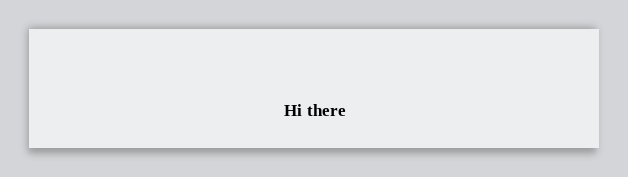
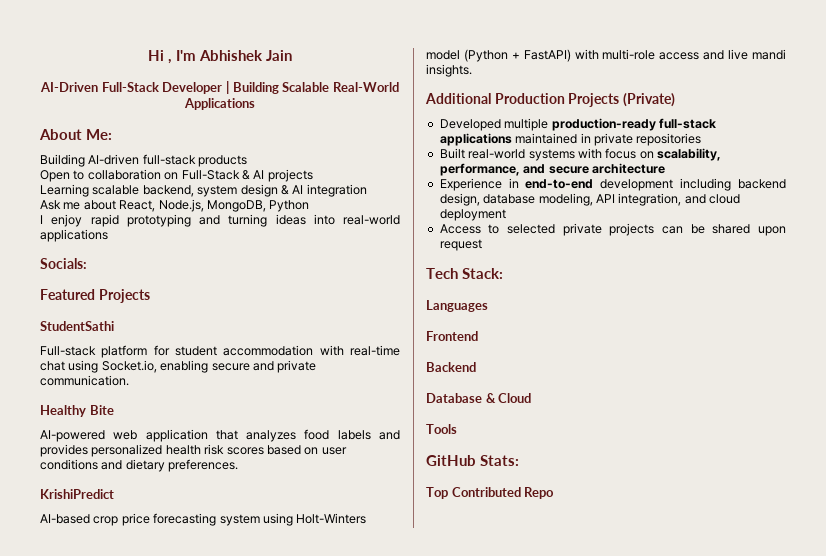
- Hi there
+ Hi , I'm Abhishek Jain
+ AI-Driven Full-Stack Developer | Building Scalable Real-World Applications
+ About Me:
+ Building AI-driven full-stack products
+ Open to collaboration on Full-Stack & AI projects
+ Learning scalable backend, system design & AI integration
+ Ask me about React, Node.js, MongoDB, Python
+ I enjoy rapid prototyping and turning ideas into real-world applications
+ Socials:
+ Featured Projects
+ StudentSathi
+ Full-stack platform for student accommodation with real-time chat using Socket.io, enabling secure and private communication.
+ Healthy Bite
+ AI-powered web application that analyzes food labels and provides personalized health risk scores based on user conditions and dietary preferences.
+ KrishiPredict
+ AI-based crop price forecasting system using Holt-Winters model (Python + FastAPI) with multi-role access and live mandi insights.
+ Additional Production Projects (Private)
+ Developed multiple production-ready full-stack applications maintained in private repositories
+ Built real-world systems with focus on scalability, performance, and secure architecture
+ Experience in end-to-end development including backend design, database modeling, API integration, and cloud deployment
+ Access to selected private projects can be shared upon request
+ Tech Stack:
+ Languages
+ Frontend
+ Backend
+ Database & Cloud
+ Tools
+ GitHub Stats:
+ Top Contributed Repo

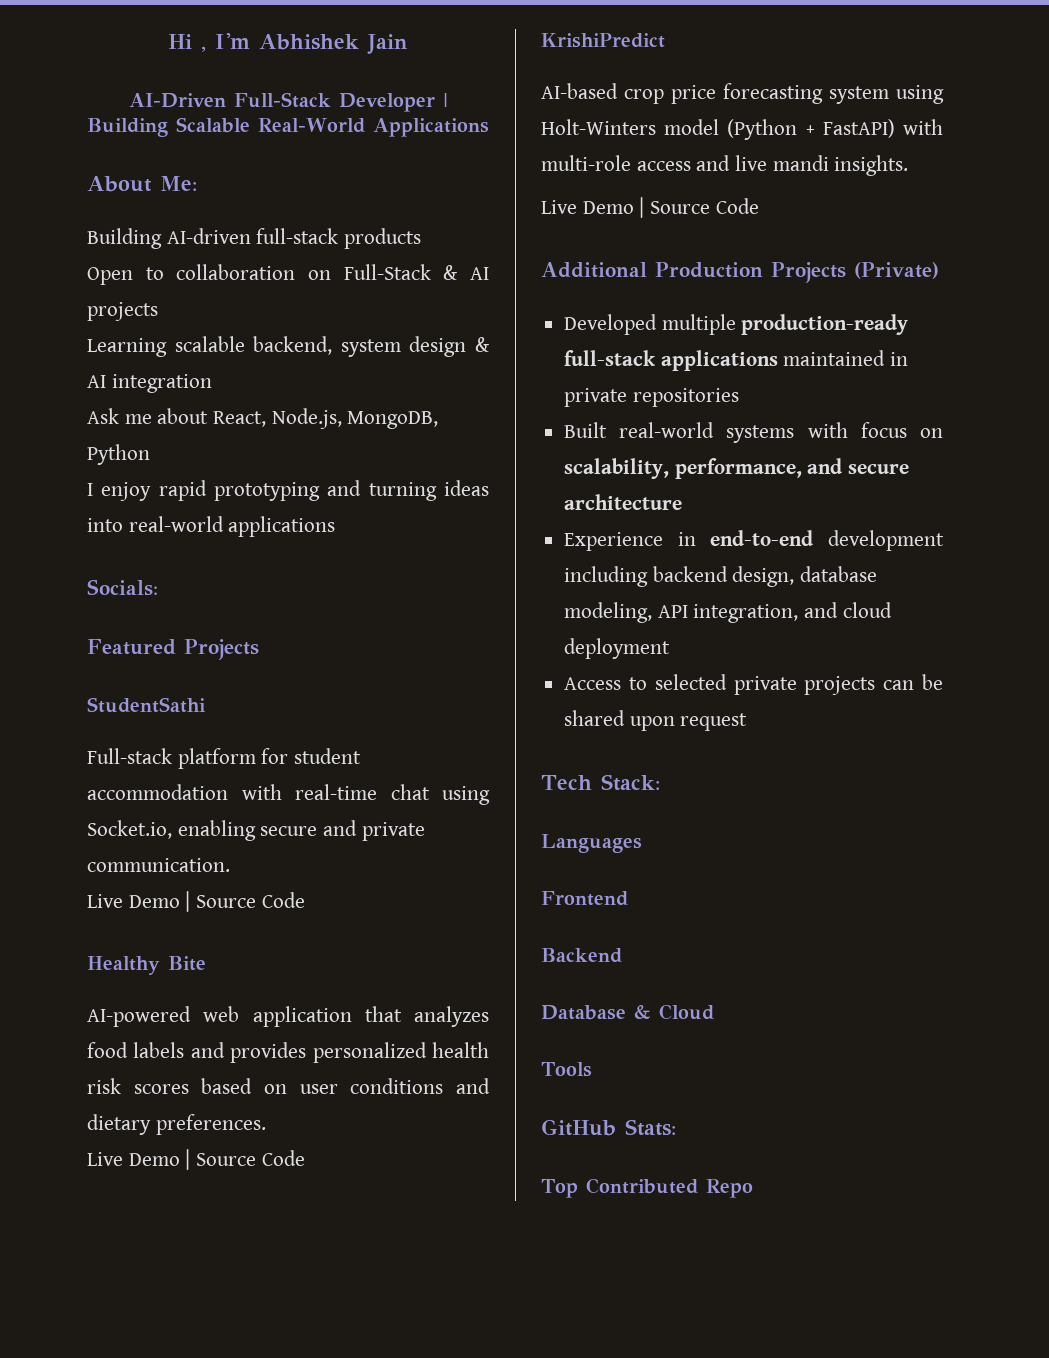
  Full-stack platform for student accommodation with real-time chat using Socket.io, enabling secure and private communication.
+ Live Demo | Source Code
  AI-powered web application that analyzes food labels and provides personalized health risk scores based on user conditions and dietary preferences.
+ Live Demo | Source Code
  AI-based crop price forecasting system using Holt-Winters model (Python + FastAPI) with multi-role access and live mandi insights.
+ Live Demo | Source Code

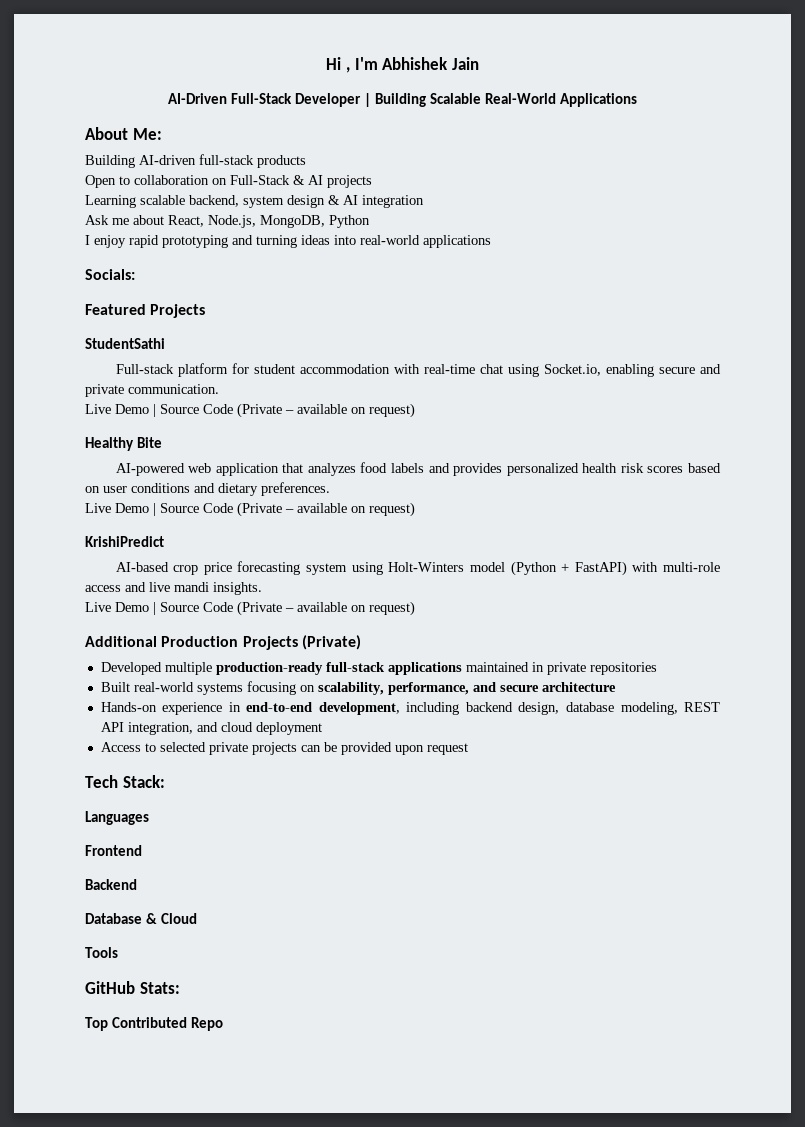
  Full-stack platform for student accommodation with real-time chat using Socket.io, enabling secure and private communication.
- Live Demo | Source Code
+ Live Demo | Source Code (Private – available on request)
  AI-powered web application that analyzes food labels and provides personalized health risk scores based on user conditions and dietary preferences.
- Live Demo | Source Code
+ Live Demo | Source Code (Private – available on request)
  AI-based crop price forecasting system using Holt-Winters model (Python + FastAPI) with multi-role access and live mandi insights.
- Live Demo | Source Code
+ Live Demo | Source Code (Private – available on request)
- Built real-world systems with focus on scalability, performance, and secure architecture
+ Built real-world systems focusing on scalability, performance, and secure architecture
- Experience in end-to-end development including backend design, database modeling, API integration, and cloud deployment
+ Hands-on experience in end-to-end development, including backend design, database modeling, REST API integration, and cloud deployment
- Access to selected private projects can be shared upon request
+ Access to selected private projects can be provided upon request

